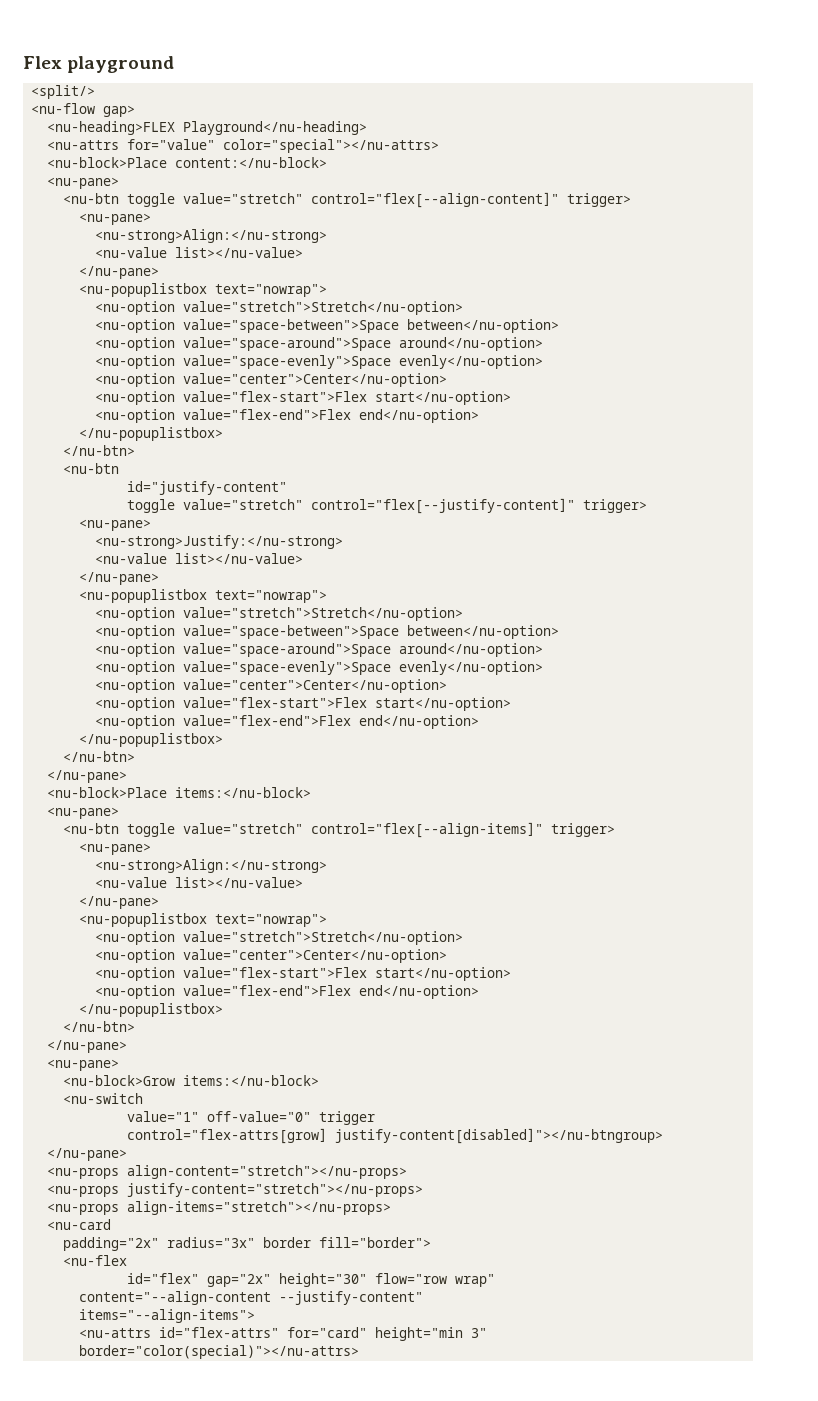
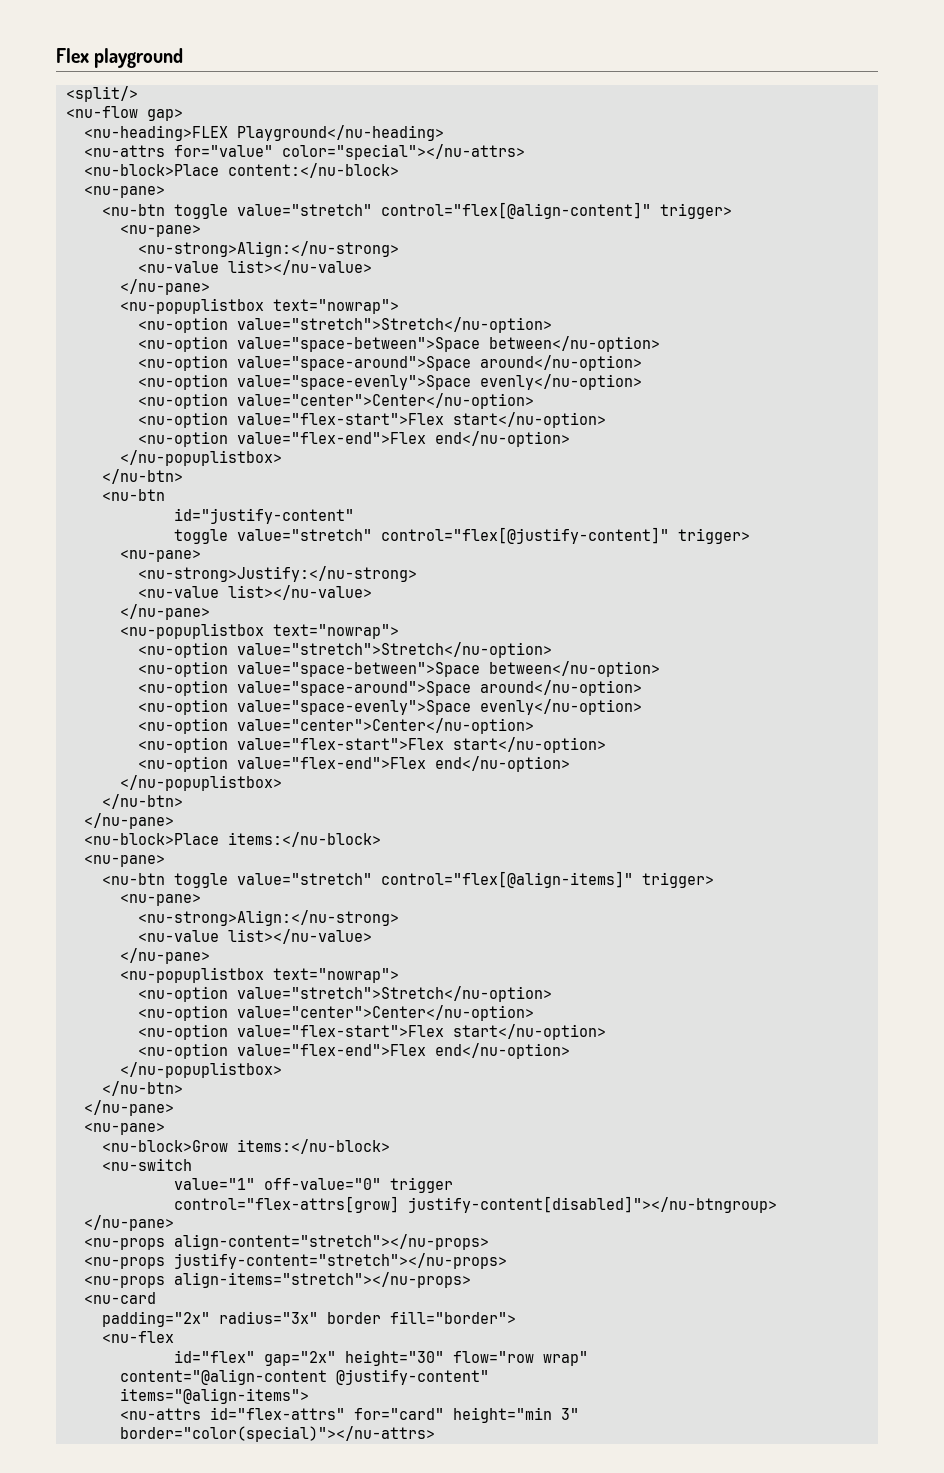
- <nu-btn toggle value="stretch" control="flex[--align-content]" trigger>
+ <nu-btn toggle value="stretch" control="flex[@align-content]" trigger>
- toggle value="stretch" control="flex[--justify-content]" trigger>
+ toggle value="stretch" control="flex[@justify-content]" trigger>
- <nu-btn toggle value="stretch" control="flex[--align-items]" trigger>
+ <nu-btn toggle value="stretch" control="flex[@align-items]" trigger>
- content="--align-content --justify-content"
- items="--align-items">
+ content="@align-content @justify-content"
+ items="@align-items">

